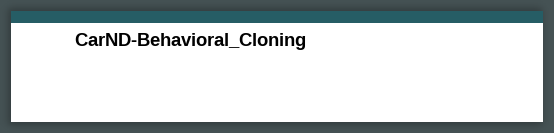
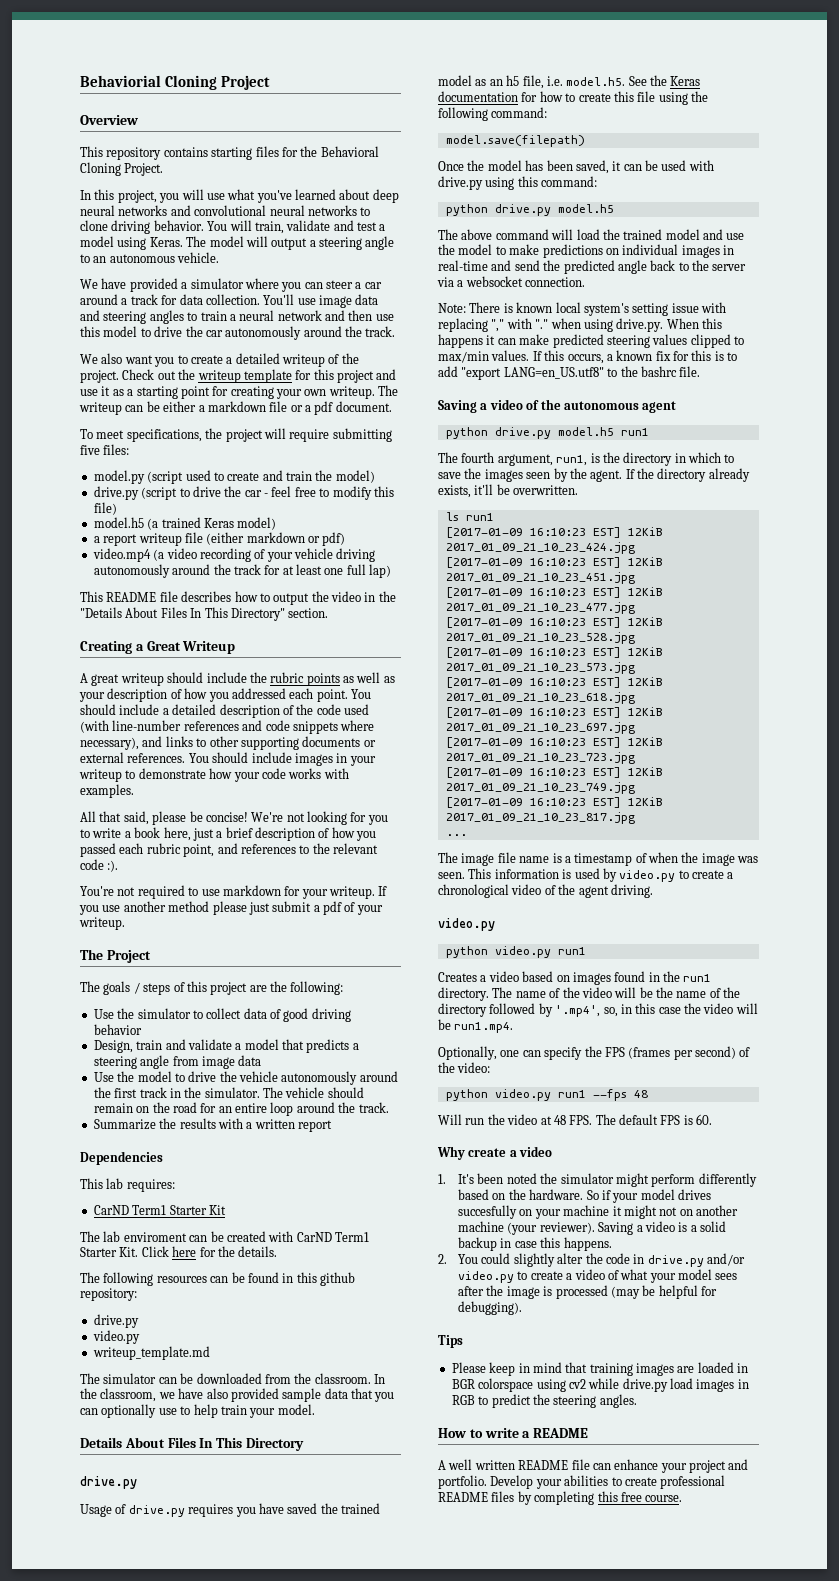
- CarND-Behavioral_Cloning
+ Behaviorial Cloning Project
+ Overview
+ This repository contains starting files for the Behavioral Cloning Project.
+ In this project, you will use what you've learned about deep neural networks and convolutional neural networks to clone driving behavior. You will train, validate and test a model using Keras. The model will output a steering angle to an autonomous vehicle.
+ We have provided a simulator where you can steer a car around a track for data collection. You'll use image data and steering angles to train a neural network and then use this model to drive the car autonomously around the track.
+ We also want you to create a detailed writeup of the project. Check out the writeup template for this project and use it as a starting point for creating your own writeup. The writeup can be either a markdown file or a pdf document.
+ To meet specifications, the project will require submitting five files:
+ model.py (script used to create and train the model)
+ drive.py (script to drive the car - feel free to modify this file)
+ model.h5 (a trained Keras model)
+ a report writeup file (either markdown or pdf)
+ video.mp4 (a video recording of your vehicle driving autonomously around the track for at least one full lap)
+ This README file describes how to output the video in the "Details About Files In This Directory" section.
+ Creating a Great Writeup
+ A great writeup should include the rubric points as well as your description of how you addressed each point. You should include a detailed description of the code used (with line-number references and code snippets where necessary), and links to other supporting documents or external references. You should include images in your writeup to demonstrate how your code works with examples.
+ All that said, please be concise! We're not looking for you to write a book here, just a brief description of how you passed each rubric point, and references to the relevant code :).
+ You're not required to use markdown for your writeup. If you use another method please just submit a pdf of your writeup.
+ The Project
+ The goals / steps of this project are the following:
+ Use the simulator to collect data of good driving behavior
+ Design, train and validate a model that predicts a steering angle from image data
+ Use the model to drive the vehicle autonomously around the first track in the simulator. The vehicle should remain on the road for an entire loop around the track.
+ Summarize the results with a written report
+ Dependencies
+ This lab requires:
+ CarND Term1 Starter Kit
+ The lab enviroment can be created with CarND Term1 Starter Kit. Click here for the details.
+ The following resources can be found in this github repository:
+ drive.py
+ video.py
+ writeup_template.md
+ The simulator can be downloaded from the classroom. In the classroom, we have also provided sample data that you can optionally use to help train your model.
+ Details About Files In This Directory
+ drive.py
+ Usage of drive.py requires you have saved the trained model as an h5 file, i.e. model.h5. See the Keras documentation for how to create this file using the following command:
+ model.save(filepath)
+ Once the model has been saved, it can be used with drive.py using this command:
+ python drive.py model.h5
+ The above command will load the trained model and use the model to make predictions on individual images in real-time and send the predicted angle back to the server via a websocket connection.
+ Note: There is known local system's setting issue with replacing "," with "." when using drive.py. When this happens it can make predicted steering values clipped to max/min values. If this occurs, a known fix for this is to add "export LANG=en_US.utf8" to the bashrc file.
+ Saving a video of the autonomous agent
+ python drive.py model.h5 run1
+ The fourth argument, run1, is the directory in which to save the images seen by the agent. If the directory already exists, it'll be overwritten.
+ ls run1
+ [2017-01-09 16:10:23 EST] 12KiB 2017_01_09_21_10_23_424.jpg
+ [2017-01-09 16:10:23 EST] 12KiB 2017_01_09_21_10_23_451.jpg
+ [2017-01-09 16:10:23 EST] 12KiB 2017_01_09_21_10_23_477.jpg
+ [2017-01-09 16:10:23 EST] 12KiB 2017_01_09_21_10_23_528.jpg
+ [2017-01-09 16:10:23 EST] 12KiB 2017_01_09_21_10_23_573.jpg
+ [2017-01-09 16:10:23 EST] 12KiB 2017_01_09_21_10_23_618.jpg
+ [2017-01-09 16:10:23 EST] 12KiB 2017_01_09_21_10_23_697.jpg
+ [2017-01-09 16:10:23 EST] 12KiB 2017_01_09_21_10_23_723.jpg
+ [2017-01-09 16:10:23 EST] 12KiB 2017_01_09_21_10_23_749.jpg
+ [2017-01-09 16:10:23 EST] 12KiB 2017_01_09_21_10_23_817.jpg
+ ...
+ The image file name is a timestamp of when the image was seen. This information is used by video.py to create a chronological video of the agent driving.
+ video.py
+ python video.py run1
+ Creates a video based on images found in the run1 directory. The name of the video will be the name of the directory followed by '.mp4', so, in this case the video will be run1.mp4.
+ Optionally, one can specify the FPS (frames per second) of the video:
+ python video.py run1 --fps 48
+ Will run the video at 48 FPS. The default FPS is 60.
+ Why create a video
+ 1. It's been noted the simulator might perform differently based on the hardware. So if your model drives succesfully on your machine it might not on another machine (your reviewer). Saving a video is a solid backup in case this happens.
+ 2. You could slightly alter the code in drive.py and/or video.py to create a video of what your model sees after the image is processed (may be helpful for debugging).
+ Tips
+ Please keep in mind that training images are loaded in BGR colorspace using cv2 while drive.py load images in RGB to predict the steering angles.
+ How to write a README
+ A well written README file can enhance your project and portfolio. Develop your abilities to create professional README files by completing this free course.

